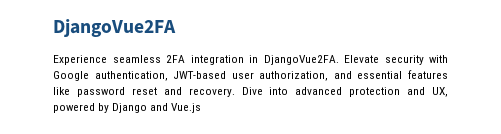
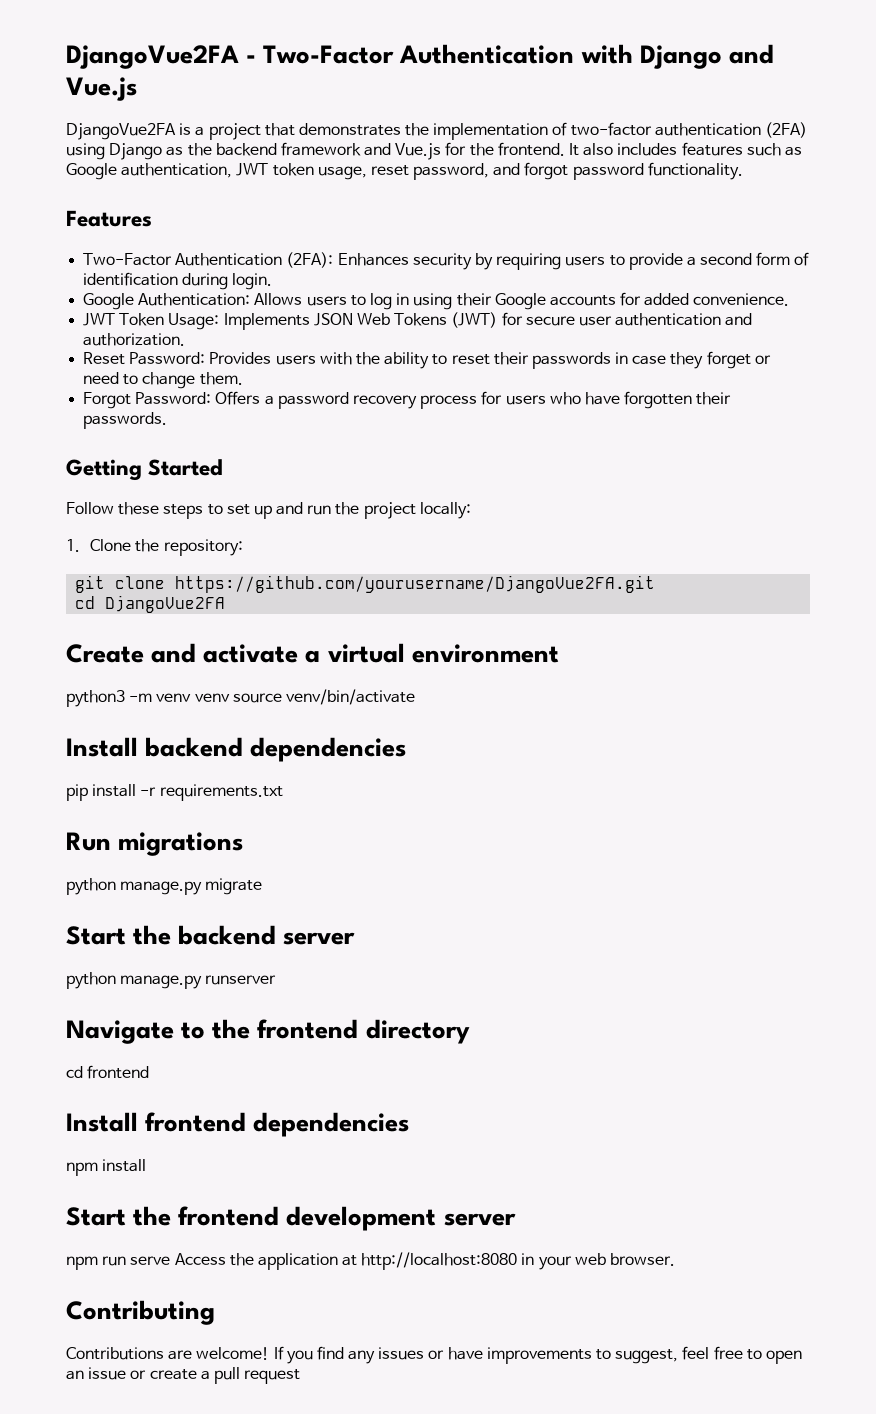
- DjangoVue2FA
- Experience seamless 2FA integration in DjangoVue2FA. Elevate security with Google authentication, JWT-based user authorization, and essential features like password reset and recovery. Dive into advanced protection and UX, powered by Django and Vue.js
+ DjangoVue2FA - Two-Factor Authentication with Django and Vue.js
+ DjangoVue2FA is a project that demonstrates the implementation of two-factor authentication (2FA) using Django as the backend framework and Vue.js for the frontend. It also includes features such as Google authentication, JWT token usage, reset password, and forgot password functionality.
+ Features
+ Two-Factor Authentication (2FA): Enhances security by requiring users to provide a second form of identification during login.
+ Google Authentication: Allows users to log in using their Google accounts for added convenience.
+ JWT Token Usage: Implements JSON Web Tokens (JWT) for secure user authentication and authorization.
+ Reset Password: Provides users with the ability to reset their passwords in case they forget or need to change them.
+ Forgot Password: Offers a password recovery process for users who have forgotten their passwords.
+ Getting Started
+ Follow these steps to set up and run the project locally:
+ 1. Clone the repository:
+ git clone https://github.com/yourusername/DjangoVue2FA.git
+ cd DjangoVue2FA
+ Create and activate a virtual environment
+ python3 -m venv venv source venv/bin/activate
+ Install backend dependencies
+ pip install -r requirements.txt
+ Run migrations
+ python manage.py migrate
+ Start the backend server
+ python manage.py runserver
+ Navigate to the frontend directory
+ cd frontend
+ Install frontend dependencies
+ npm install
+ Start the frontend development server
+ npm run serve Access the application at http://localhost:8080 in your web browser.
+ Contributing
+ Contributions are welcome! If you find any issues or have improvements to suggest, feel free to open an issue or create a pull request

